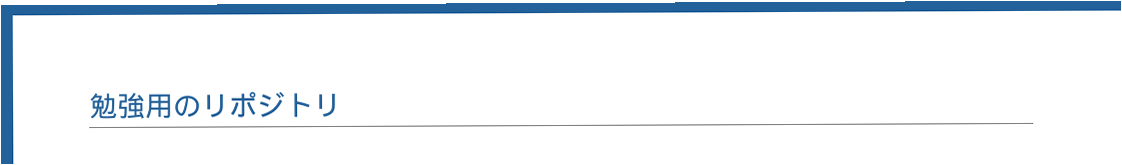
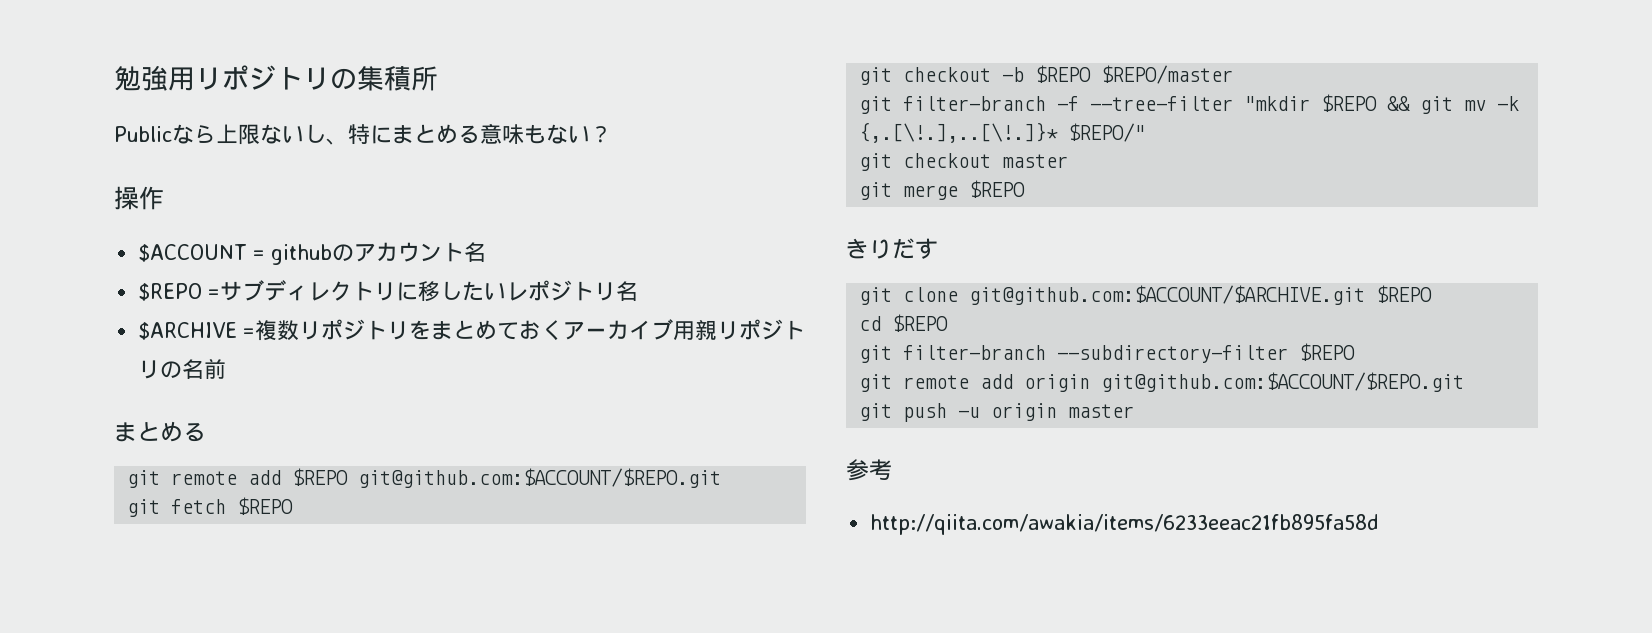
- 勉強用のリポジトリ
+ 勉強用リポジトリの集積所
+ Publicなら上限ないし、特にまとめる意味もない？
+ 操作
+ $ACCOUNT = githubのアカウント名
+ $REPO =サブディレクトリに移したいレポジトリ名
+ $ARCHIVE =複数リポジトリをまとめておくアーカイブ用親リポジトリの名前
+ まとめる
+ git remote add $REPO git@github.com:$ACCOUNT/$REPO.git
+ git fetch $REPO
+ git checkout -b $REPO $REPO/master
+ git filter-branch -f --tree-filter "mkdir $REPO && git mv -k {,.[\!.],..[\!.]}* $REPO/"
+ git checkout master
+ git merge $REPO
+ きりだす
+ git clone git@github.com:$ACCOUNT/$ARCHIVE.git $REPO
+ cd $REPO
+ git filter-branch --subdirectory-filter $REPO
+ git remote add origin git@github.com:$ACCOUNT/$REPO.git
+ git push -u origin master
+ 参考
+ http://qiita.com/awakia/items/6233eeac21fb895fa58d

